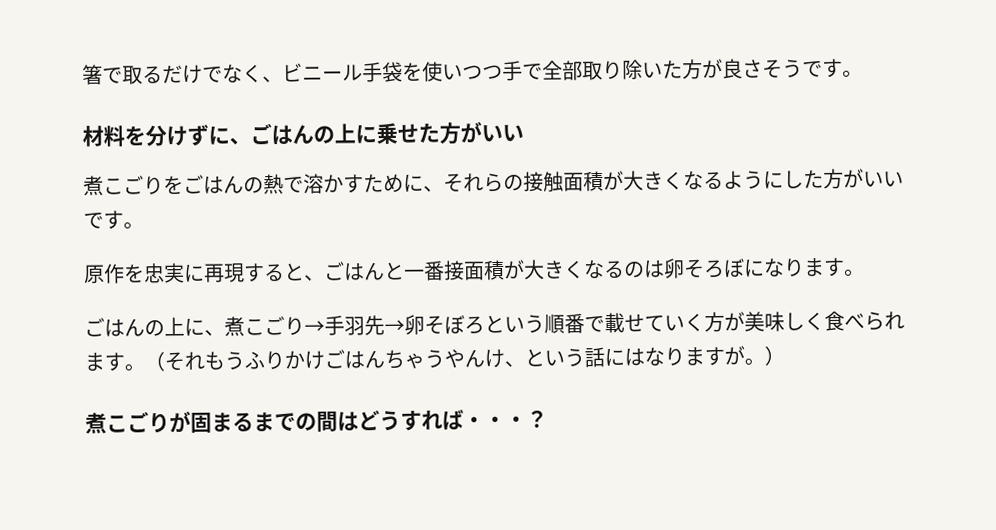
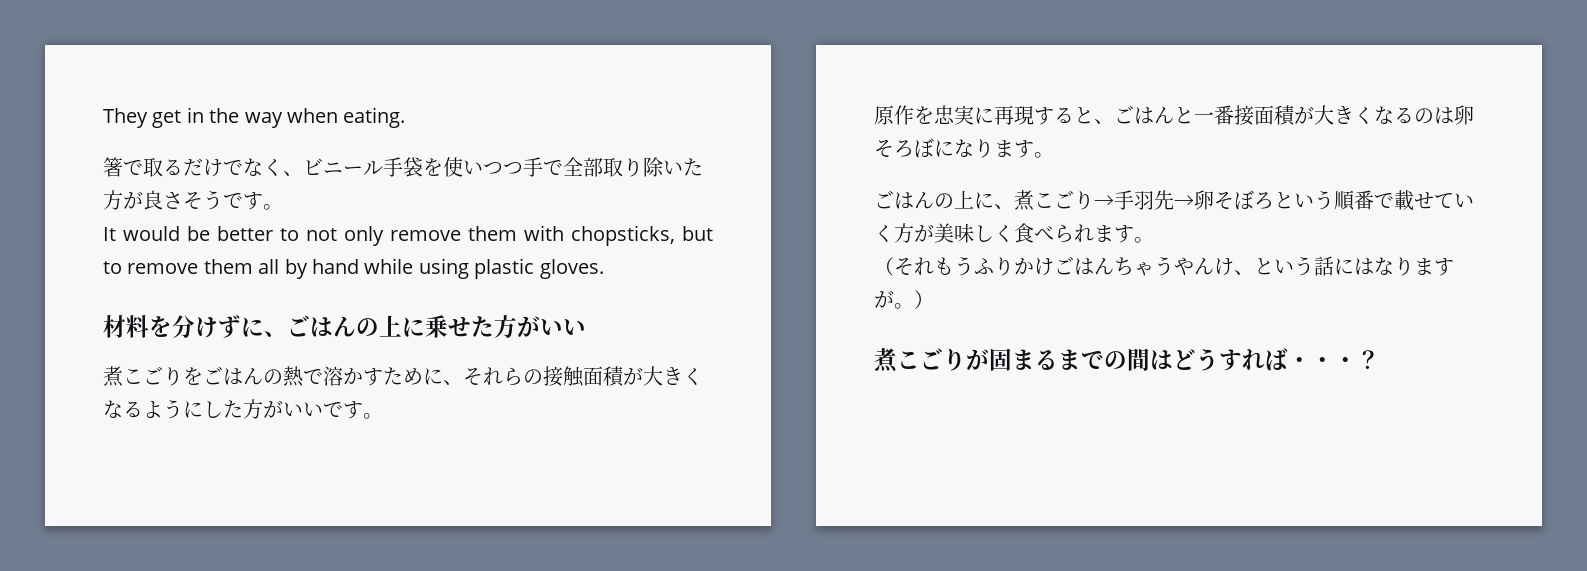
+ They get in the way when eating.
+ It would be better to not only remove them with chopsticks, but to remove them all by hand while using plastic gloves.
- ごはんの上に、煮こごり→手羽先→卵そぼろという順番で載せていく方が美味しく食べられます。（それもうふりかけごはんちゃうやんけ、という話にはなりますが。）
+ ごはんの上に、煮こごり→手羽先→卵そぼろという順番で載せていく方が美味しく食べられます。
+ （それもうふりかけごはんちゃうやんけ、という話にはなりますが。）

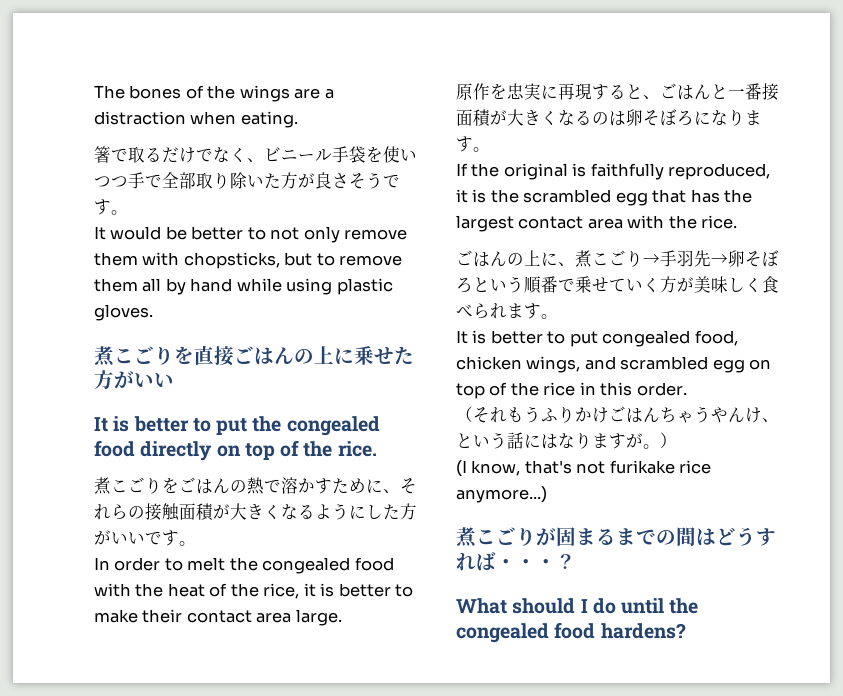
- They get in the way when eating.
+ The bones of the wings are a distraction when eating.
- 材料を分けずに、ごはんの上に乗せた方がいい
+ 煮こごりを直接ごはんの上に乗せた方がいい
+ It is better to put the congealed food directly on top of the rice.
+ In order to melt the congealed food with the heat of the rice, it is better to make their contact area large.
- 原作を忠実に再現すると、ごはんと一番接面積が大きくなるのは卵そろぼになります。
+ 原作を忠実に再現すると、ごはんと一番接面積が大きくなるのは卵そぼろになります。
+ If the original is faithfully reproduced, it is the scrambled egg that has the largest contact area with the rice.
- ごはんの上に、煮こごり→手羽先→卵そぼろという順番で載せていく方が美味しく食べられます。
+ ごはんの上に、煮こごり→手羽先→卵そぼろという順番で乗せていく方が美味しく食べられます。
+ It is better to put congealed food, chicken wings, and scrambled egg on top of the rice in this order.
+ (I know, that's not furikake rice anymore...)
+ What should I do until the congealed food hardens?

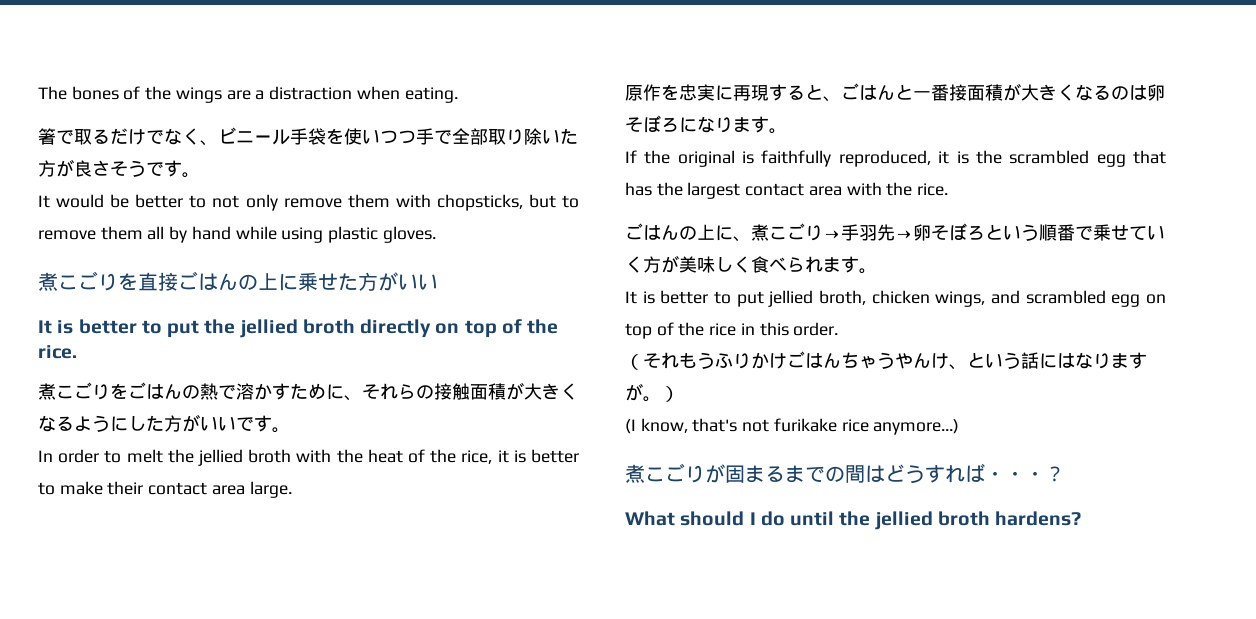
- It is better to put the congealed food directly on top of the rice.
+ It is better to put the jellied broth directly on top of the rice.
- In order to melt the congealed food with the heat of the rice, it is better to make their contact area large.
+ In order to melt the jellied broth with the heat of the rice, it is better to make their contact area large.
- It is better to put congealed food, chicken wings, and scrambled egg on top of the rice in this order.
+ It is better to put jellied broth, chicken wings, and scrambled egg on top of the rice in this order.
- What should I do until the congealed food hardens?
+ What should I do until the jellied broth hardens?

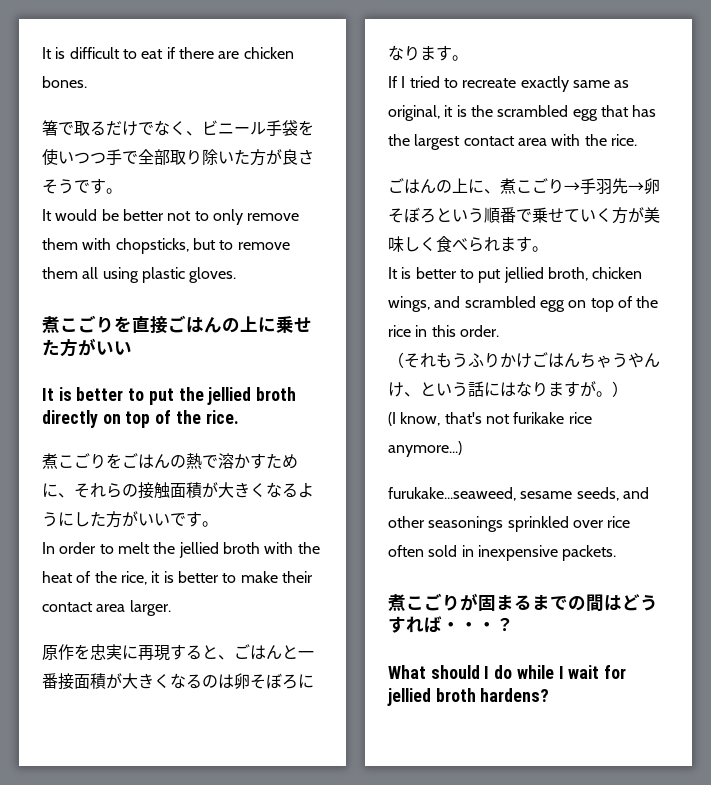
- The bones of the wings are a distraction when eating.
+ It is difficult to eat if there are chicken bones.
- It would be better to not only remove them with chopsticks, but to remove them all by hand while using plastic gloves.
+ It would be better not to only remove them with chopsticks, but to remove them all using plastic gloves.
- In order to melt the jellied broth with the heat of the rice, it is better to make their contact area large.
+ In order to melt the jellied broth with the heat of the rice, it is better to make their contact area larger.
- If the original is faithfully reproduced, it is the scrambled egg that has the largest contact area with the rice.
+ If I tried to recreate exactly same as original, it is the scrambled egg that has the largest contact area with the rice.
+ furukake...seaweed, sesame seeds, and other seasonings sprinkled over rice often sold in inexpensive packets.
- What should I do until the jellied broth hardens?
+ What should I do while I wait for jellied broth hardens?

